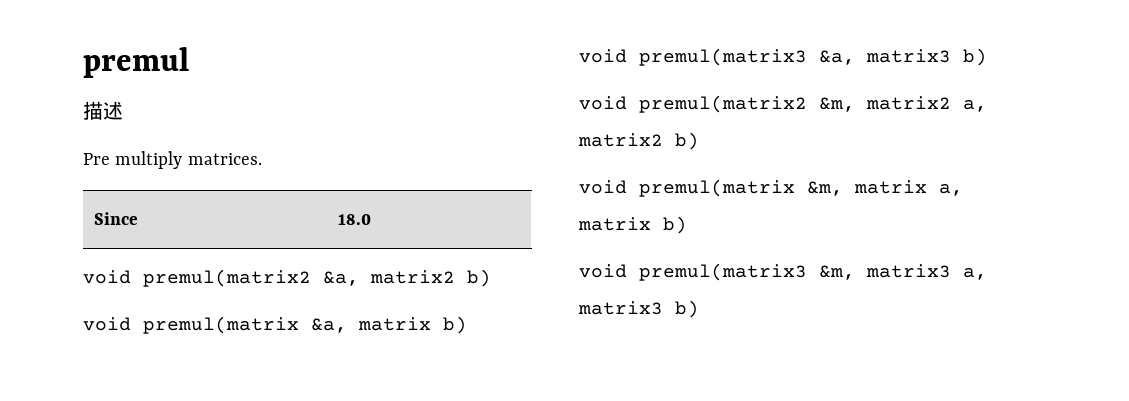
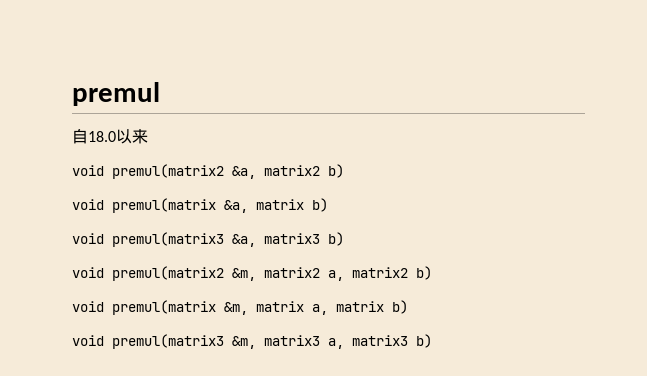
- 描述
- Pre multiply matrices.
- Since | 18.0
+ 自18.0以来

